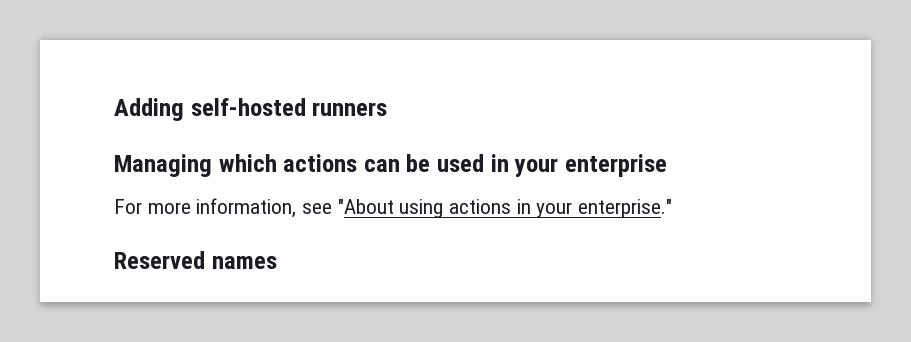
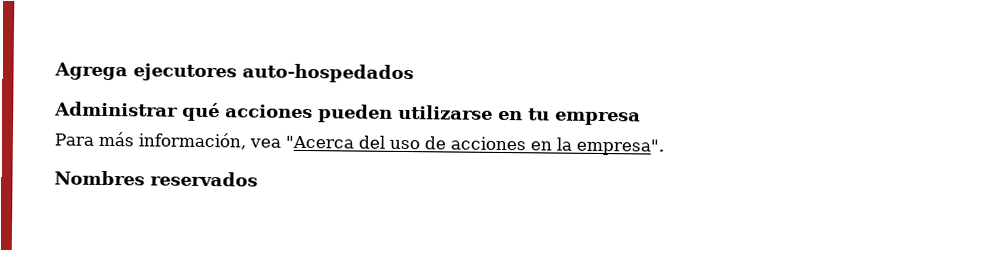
- Adding self-hosted runners
- Managing which actions can be used in your enterprise
- For more information, see "About using actions in your enterprise."
- Reserved names
+ Agrega ejecutores auto-hospedados
+ Administrar qué acciones pueden utilizarse en tu empresa
+ Para más información, vea "Acerca del uso de acciones en la empresa".
+ Nombres reservados

